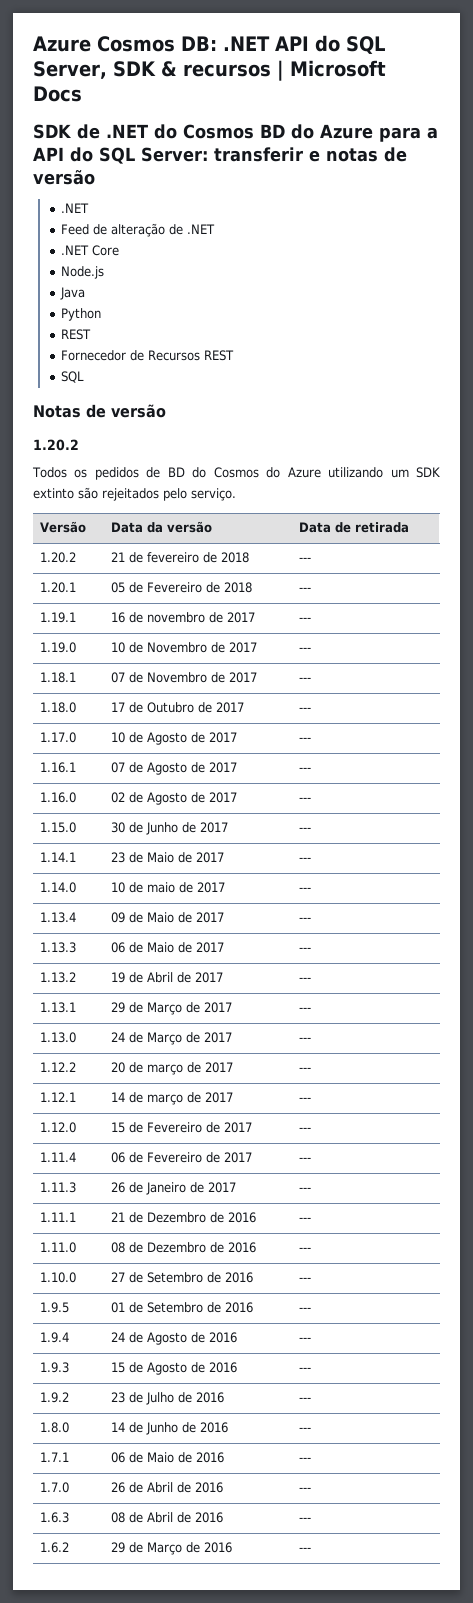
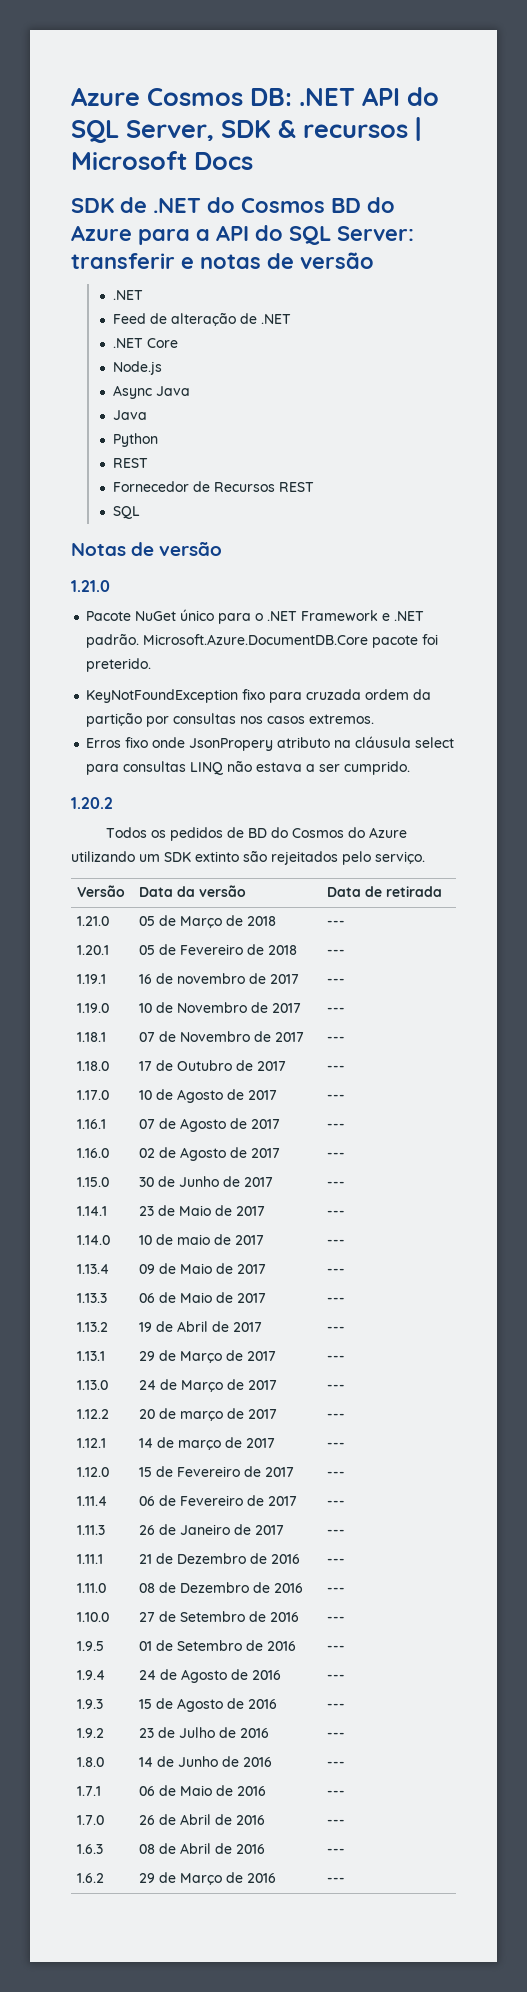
+ Async Java
  Notas de versão
+ 1.21.0
+ Pacote NuGet único para o .NET Framework e .NET padrão. Microsoft.Azure.DocumentDB.Core pacote foi preterido.
+ KeyNotFoundException fixo para cruzada ordem da partição por consultas nos casos extremos.
+ Erros fixo onde JsonPropery atributo na cláusula select para consultas LINQ não estava a ser cumprido.
- 1.20.2 | 21 de fevereiro de 2018 | ---
+ 1.21.0 | 05 de Março de 2018 | ---

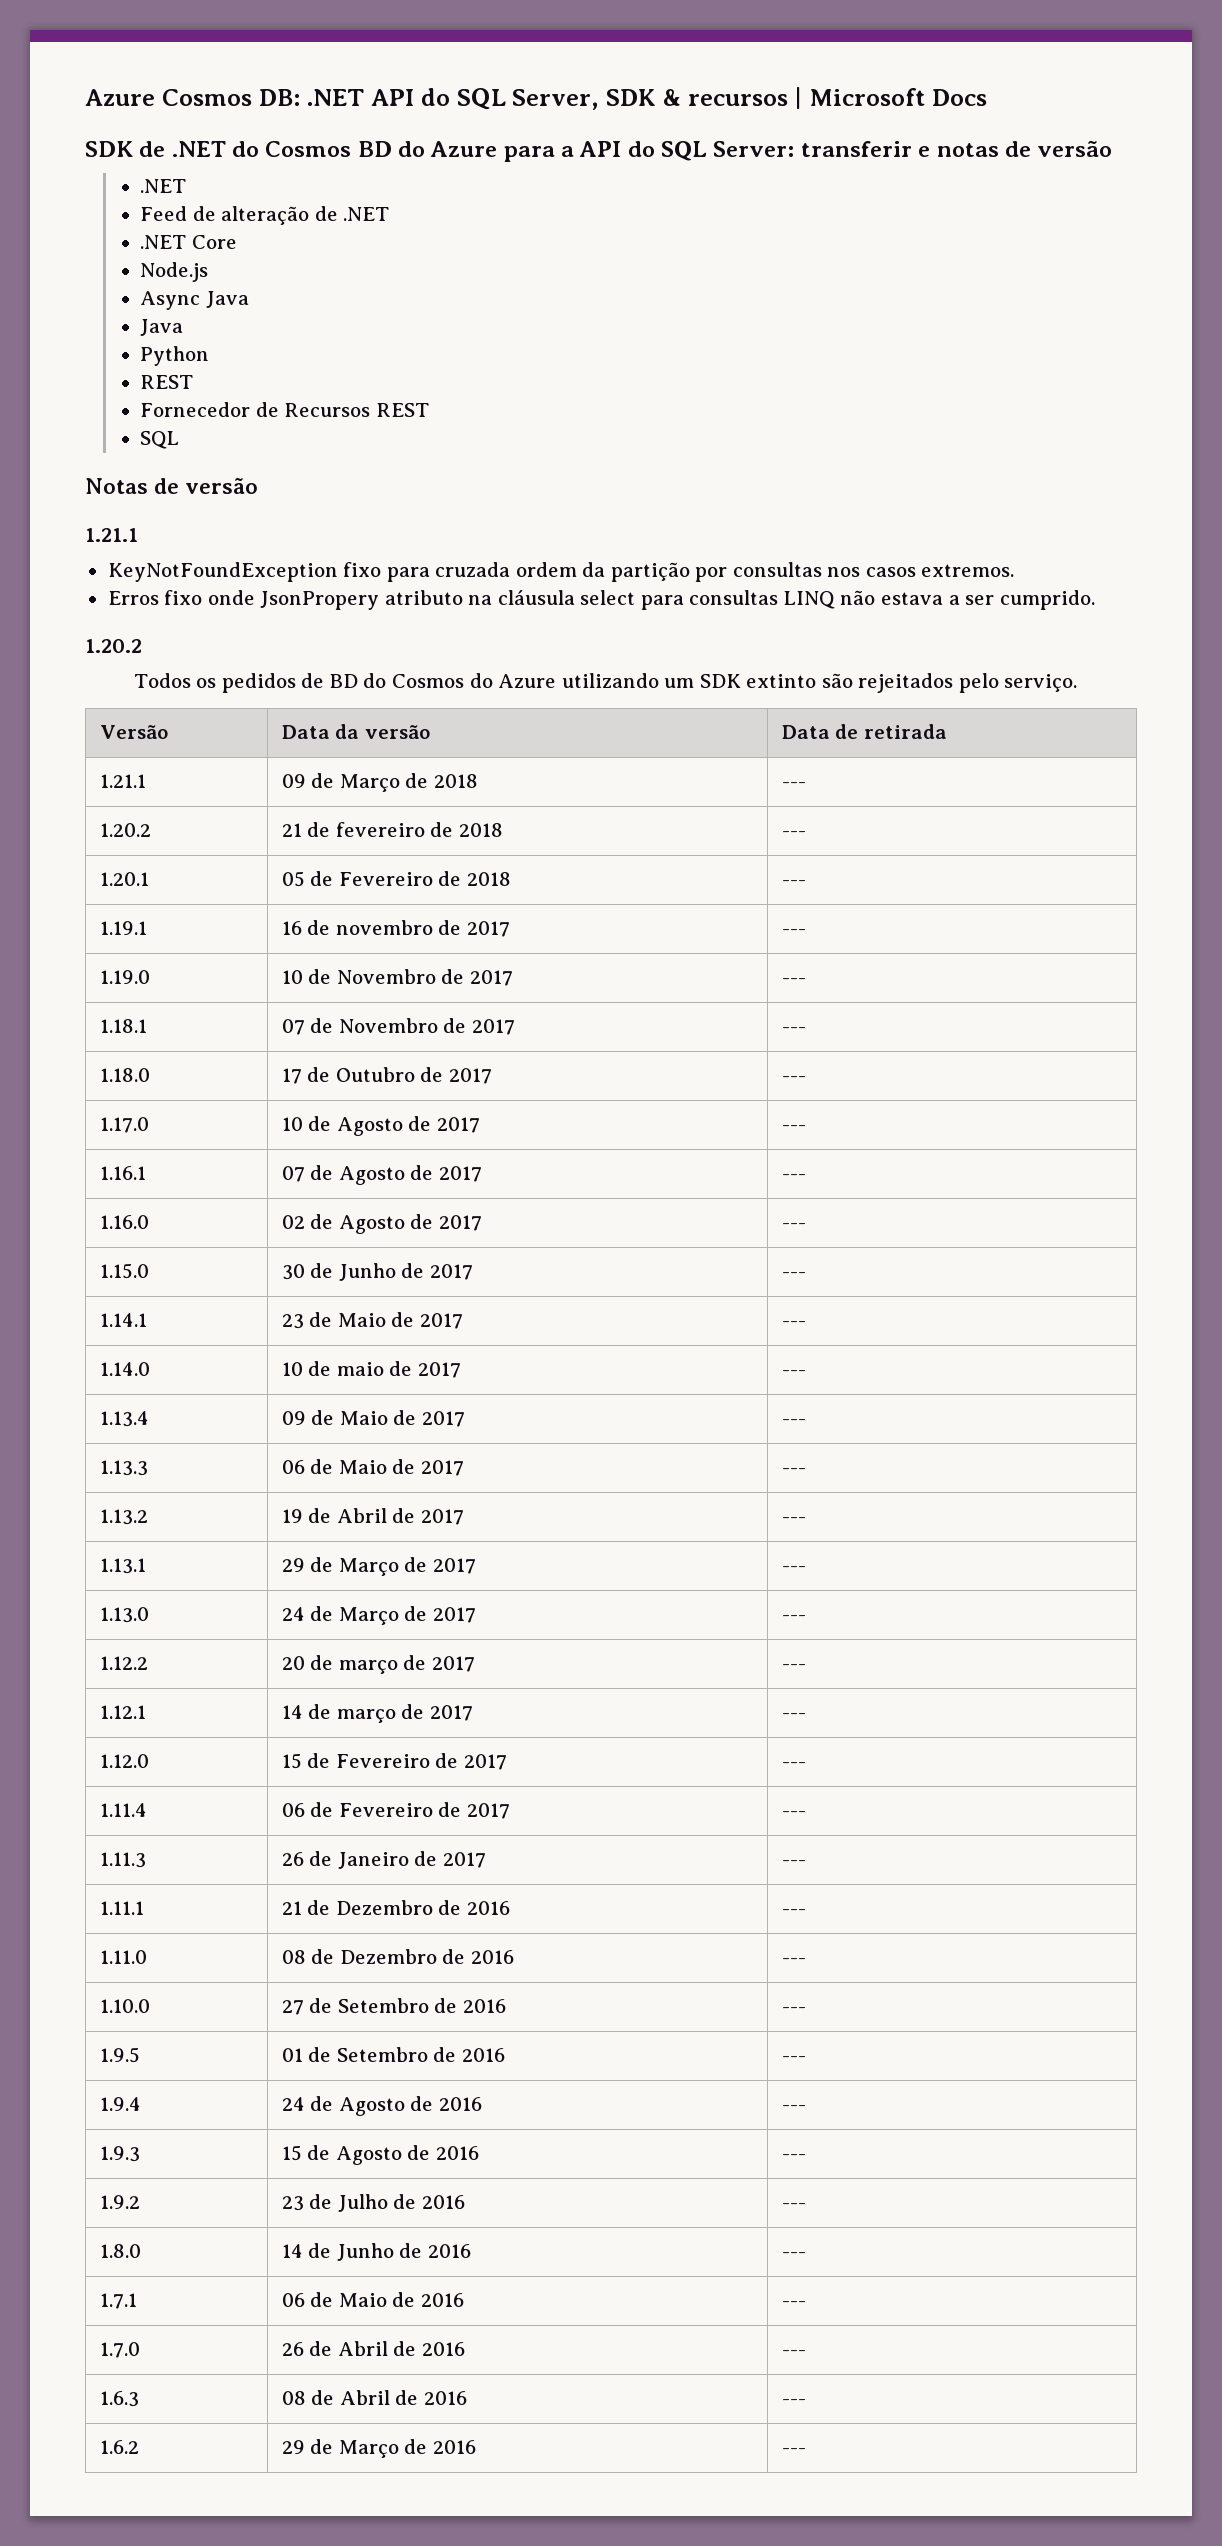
  Notas de versão
- 1.21.0
- Pacote NuGet único para o .NET Framework e .NET padrão. Microsoft.Azure.DocumentDB.Core pacote foi preterido.
+ 1.21.1
- 1.21.0 | 05 de Março de 2018 | ---
+ 1.21.1 | 09 de Março de 2018 | ---
+ 1.20.2 | 21 de fevereiro de 2018 | ---

